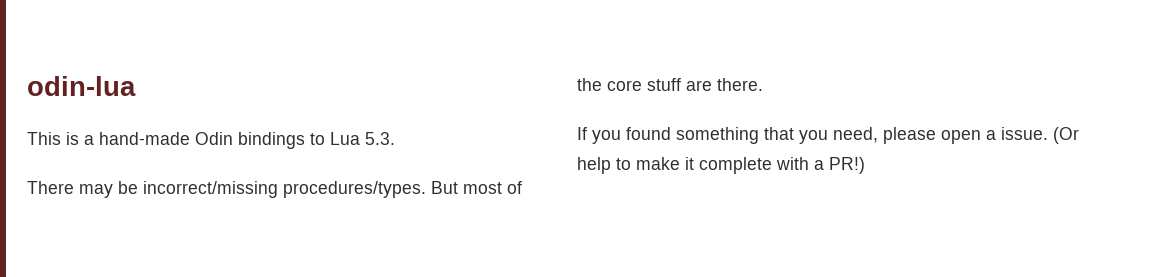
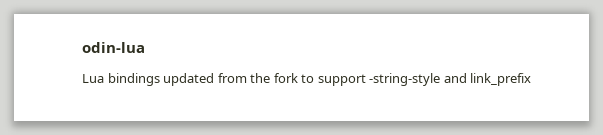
- This is a hand-made Odin bindings to Lua 5.3.
- There may be incorrect/missing procedures/types. But most of the core stuff are there.
- If you found something that you need, please open a issue. (Or help to make it complete with a PR!)
+ Lua bindings updated from the fork to support -string-style and link_prefix

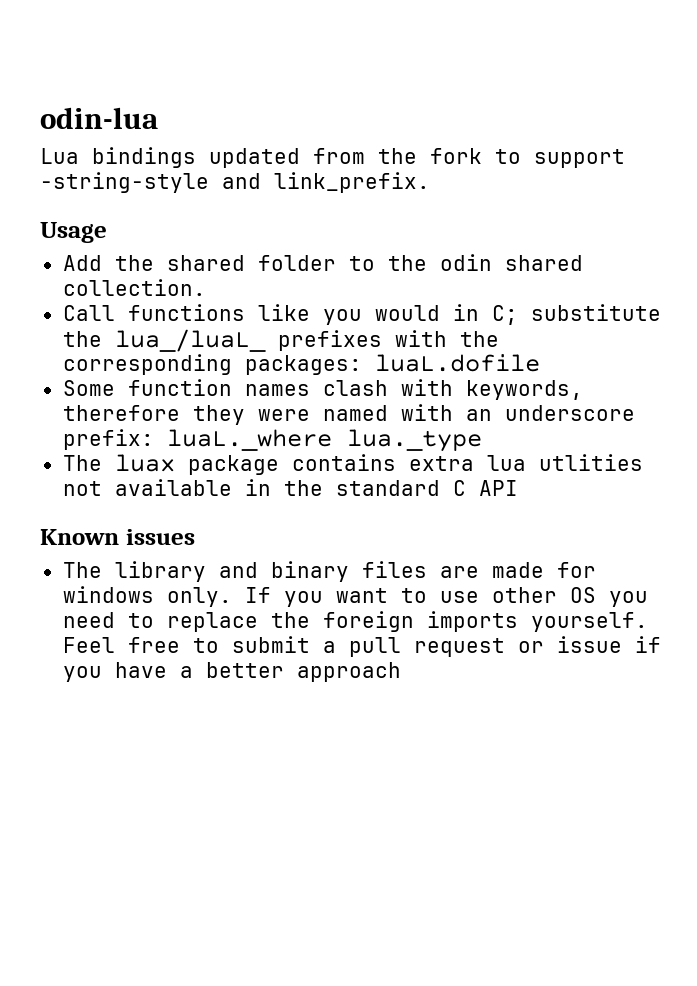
- Lua bindings updated from the fork to support -string-style and link_prefix
+ Lua bindings updated from the fork to support -string-style and link_prefix.
+ Usage
+ Add the shared folder to the odin shared collection.
+ Call functions like you would in C; substitute the lua_/luaL_ prefixes with the corresponding packages: luaL.dofile
+ Some function names clash with keywords, therefore they were named with an underscore prefix: luaL._where lua._type
+ The luax package contains extra lua utlities not available in the standard C API
+ Known issues
+ The library and binary files are made for windows only. If you want to use other OS you need to replace the foreign imports yourself. Feel free to submit a pull request or issue if you have a better approach

